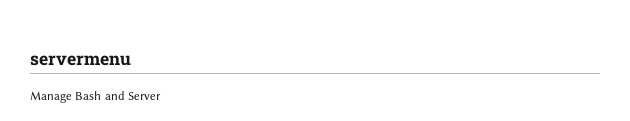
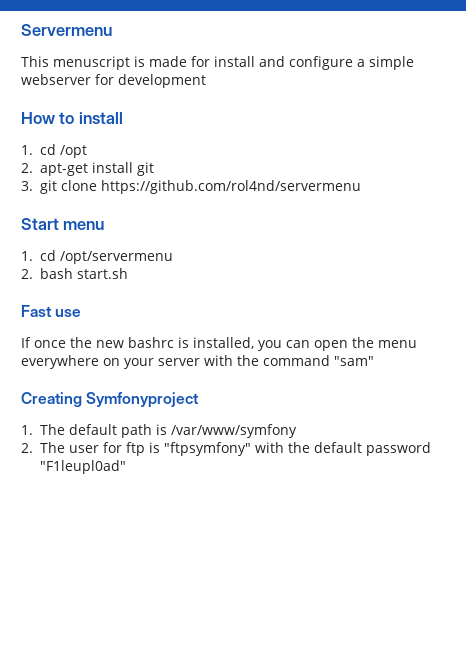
- servermenu
- Manage Bash and Server
+ Servermenu
+ This menuscript is made for install and configure a simple webserver for development
+ How to install
+ 1. cd /opt
+ 2. apt-get install git
+ 3. git clone https://github.com/rol4nd/servermenu
+ Start menu
+ 1. cd /opt/servermenu
+ 2. bash start.sh
+ Fast use
+ If once the new bashrc is installed, you can open the menu everywhere on your server with the command "sam"
+ Creating Symfonyproject
+ 1. The default path is /var/www/symfony
+ 2. The user for ftp is "ftpsymfony" with the default password "F1leupl0ad"

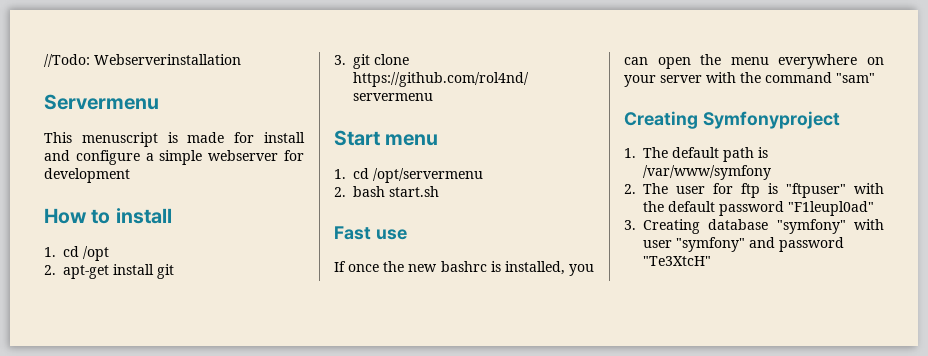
+ //Todo: Webserverinstallation
- 2. The user for ftp is "ftpsymfony" with the default password "F1leupl0ad"
+ 2. The user for ftp is "ftpuser" with the default password "F1leupl0ad"
+ 3. Creating database "symfony" with user "symfony" and password "Te3XtcH"

